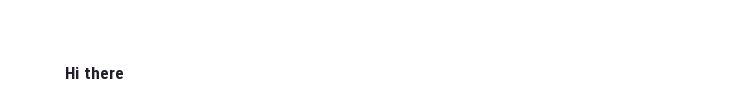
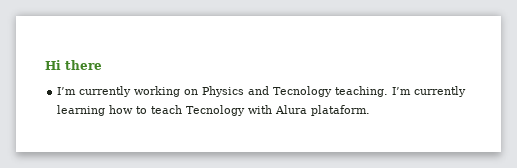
+ I’m currently working on Physics and Tecnology teaching. I’m currently learning how to teach Tecnology with Alura plataform.

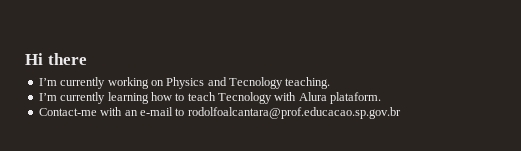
- I’m currently working on Physics and Tecnology teaching. I’m currently learning how to teach Tecnology with Alura plataform.
+ I’m currently working on Physics and Tecnology teaching.
+ I’m currently learning how to teach Tecnology with Alura plataform.
+ Contact-me with an e-mail to rodolfoalcantara@prof.educacao.sp.gov.br

